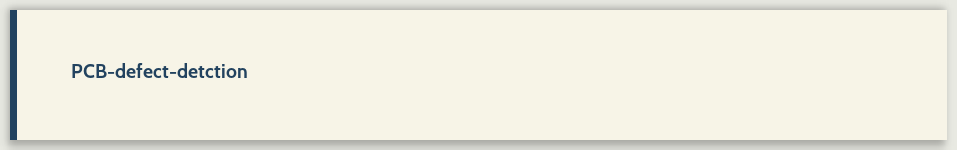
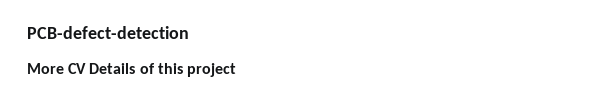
- PCB-defect-detction
+ PCB-defect-detection
+ More CV Details of this project

